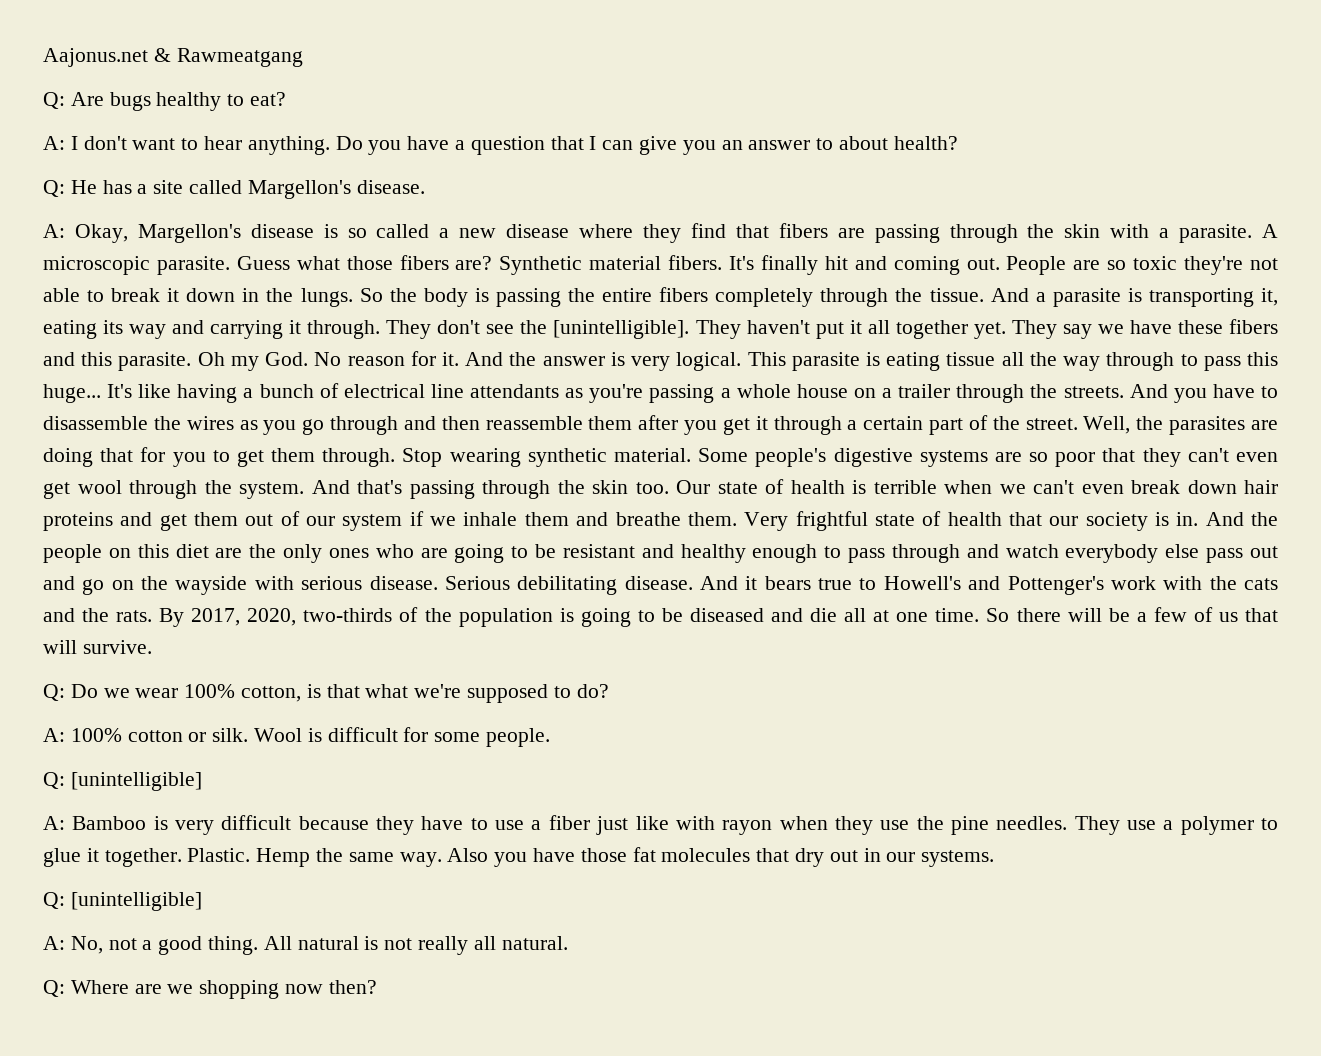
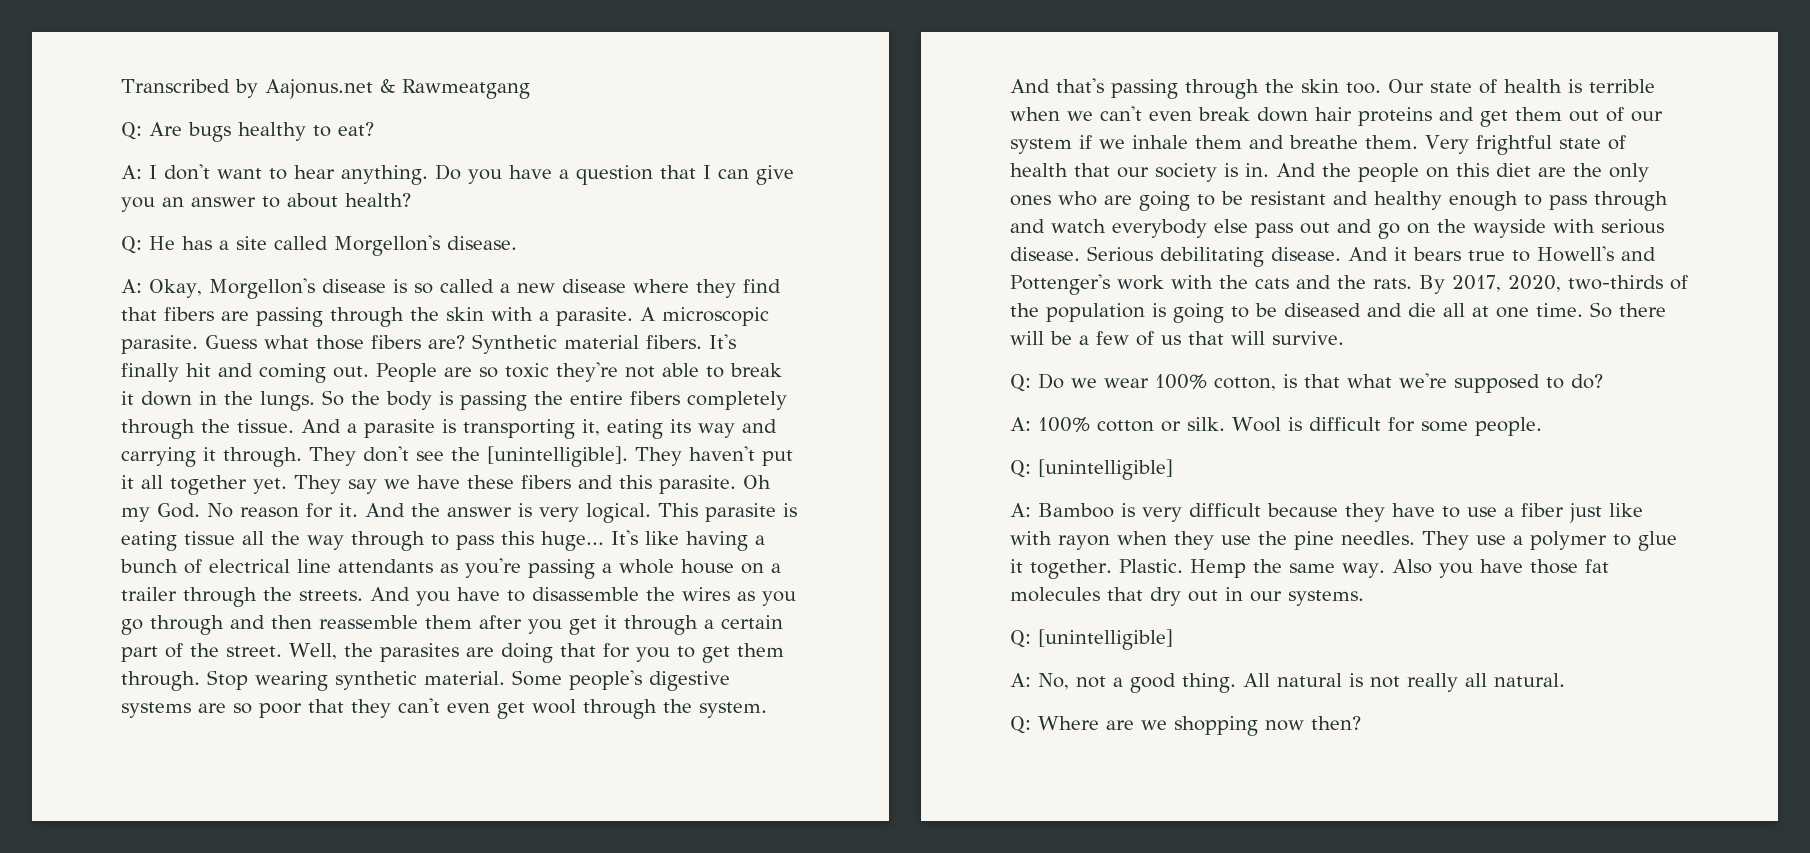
- Aajonus.net & Rawmeatgang
+ Transcribed by Aajonus.net & Rawmeatgang
- Q: He has a site called Margellon's disease.
+ Q: He has a site called Morgellon's disease.
- A: Okay, Margellon's disease is so called a new disease where they find that fibers are passing through the skin with a parasite.
+ A: Okay, Morgellon's disease is so called a new disease where they find that fibers are passing through the skin with a parasite.

